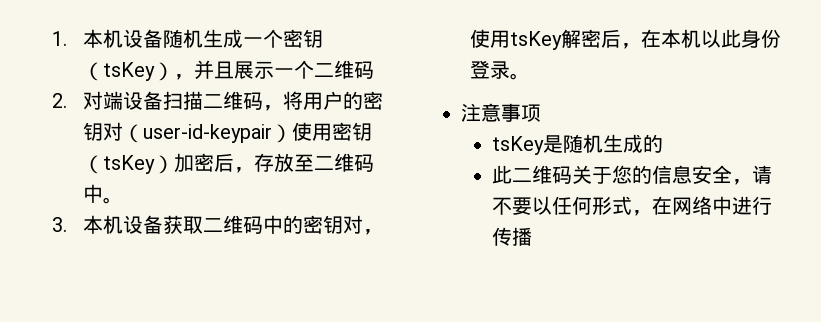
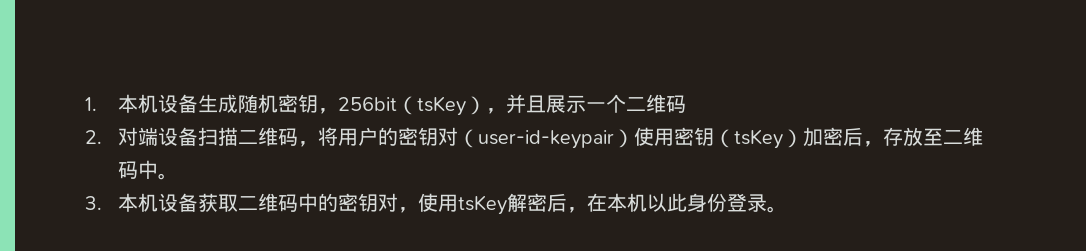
- 1.本机设备随机生成一个密钥（tsKey），并且展示一个二维码
+ 1.本机设备生成随机密钥，256bit（tsKey），并且展示一个二维码
- 注意事项
- tsKey是随机生成的
- 此二维码关于您的信息安全，请不要以任何形式，在网络中进行传播

